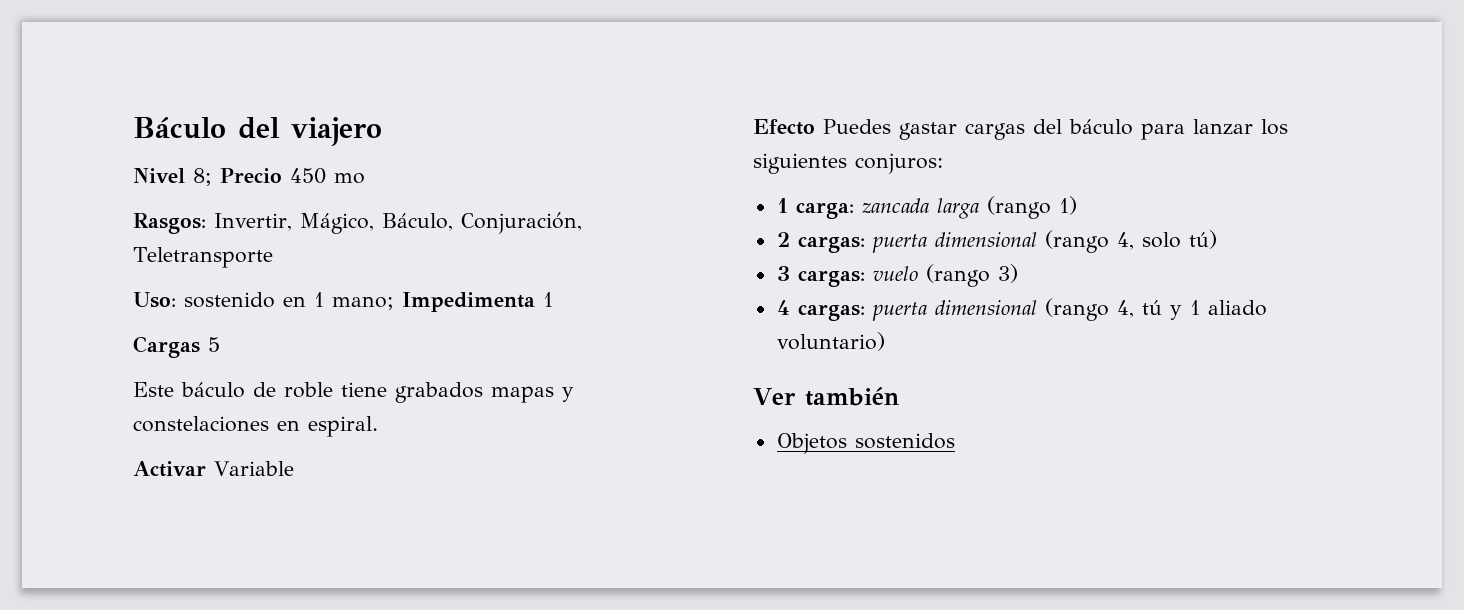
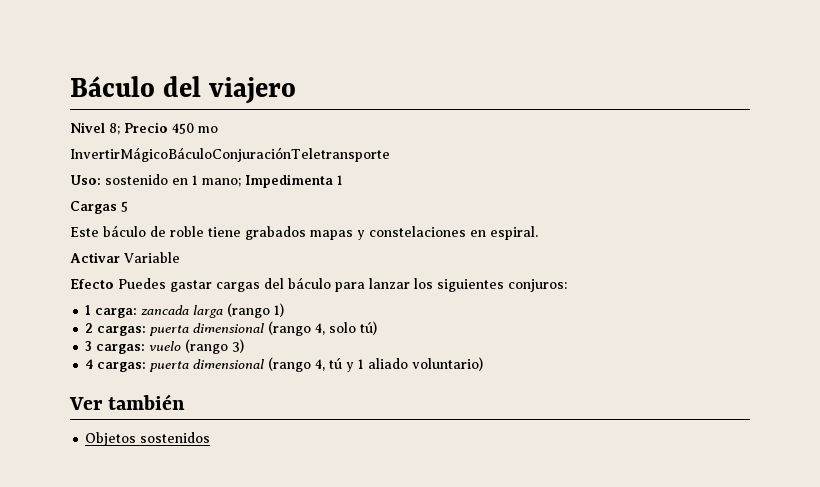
- Rasgos: Invertir, Mágico, Báculo, Conjuración, Teletransporte
+ InvertirMágicoBáculoConjuraciónTeletransporte

